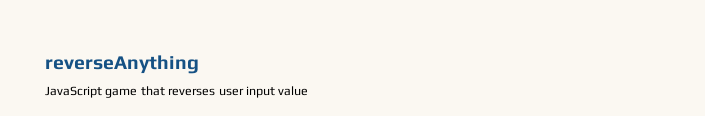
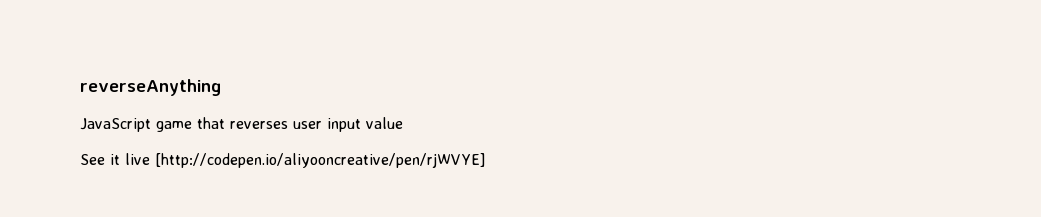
+ See it live [http://codepen.io/aliyooncreative/pen/rjWVYE]

